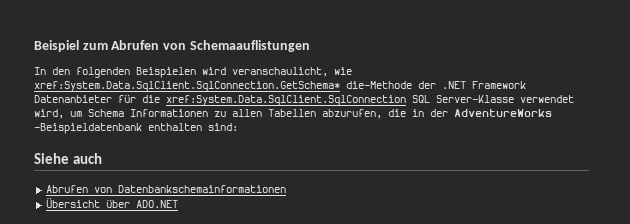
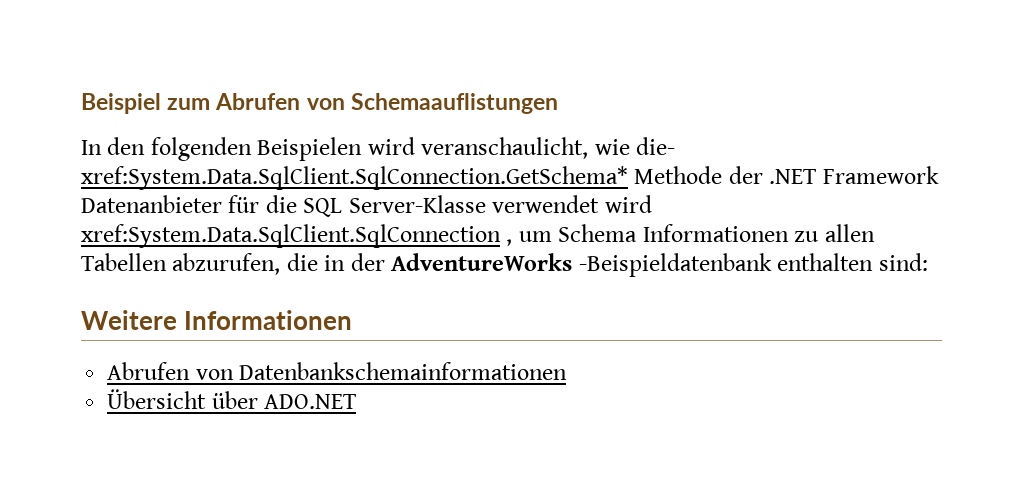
- In den folgenden Beispielen wird veranschaulicht, wie xref:System.Data.SqlClient.SqlConnection.GetSchema* die-Methode der .NET Framework Datenanbieter für die xref:System.Data.SqlClient.SqlConnection SQL Server-Klasse verwendet wird, um Schema Informationen zu allen Tabellen abzurufen, die in der AdventureWorks -Beispieldatenbank enthalten sind:
+ In den folgenden Beispielen wird veranschaulicht, wie die- xref:System.Data.SqlClient.SqlConnection.GetSchema* Methode der .NET Framework Datenanbieter für die SQL Server-Klasse verwendet wird xref:System.Data.SqlClient.SqlConnection , um Schema Informationen zu allen Tabellen abzurufen, die in der AdventureWorks -Beispieldatenbank enthalten sind:
- Siehe auch
+ Weitere Informationen

